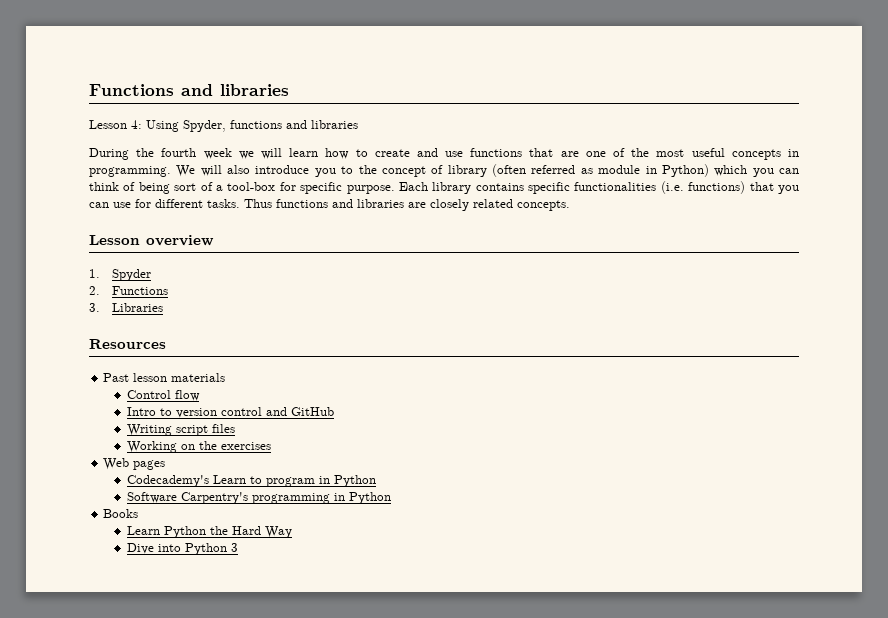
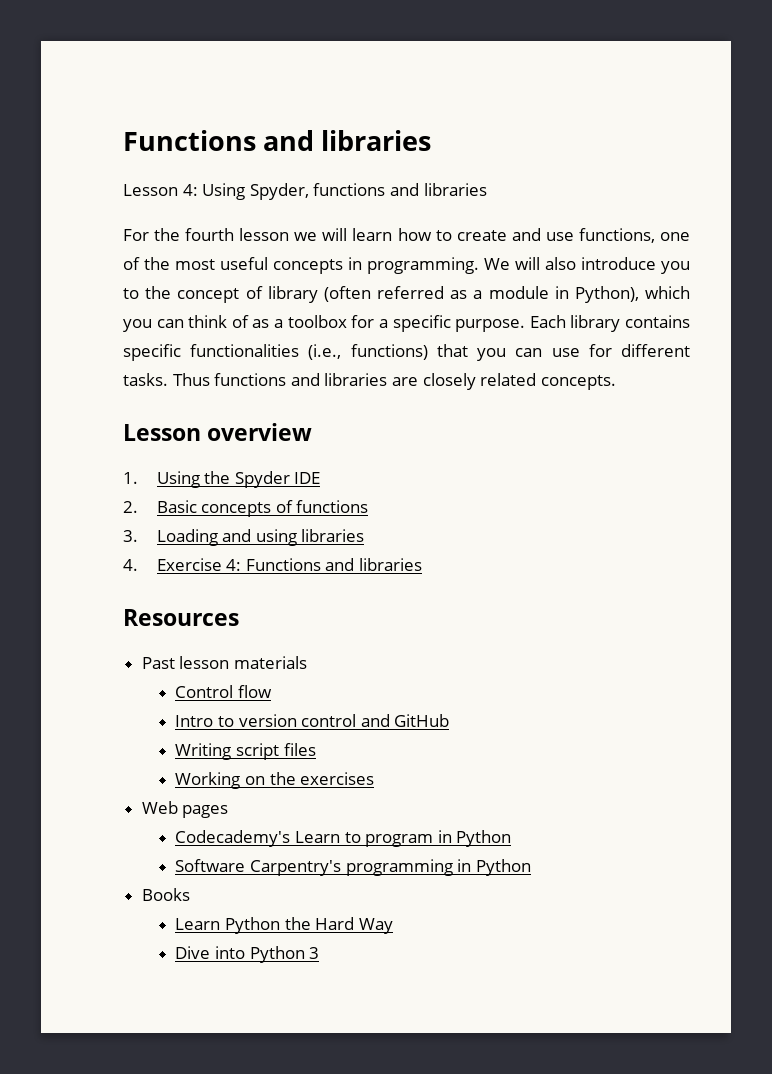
- During the fourth week we will learn how to create and use functions that are one of the most useful concepts in programming.
+ For the fourth lesson we will learn how to create and use functions, one of the most useful concepts in programming.
- We will also introduce you to the concept of library (often referred as module in Python) which you can think of being sort of a tool-box for specific purpose.
+ We will also introduce you to the concept of library (often referred as a module in Python), which you can think of as a toolbox for a specific purpose.
- Each library contains specific functionalities (i.e. functions) that you can use for different tasks.
+ Each library contains specific functionalities (i.e., functions) that you can use for different tasks.
- 1. Spyder
+ 1. Using the Spyder IDE
- 2. Functions
- 3. Libraries
+ 2. Basic concepts of functions
+ 3. Loading and using libraries
+ 4. Exercise 4: Functions and libraries

